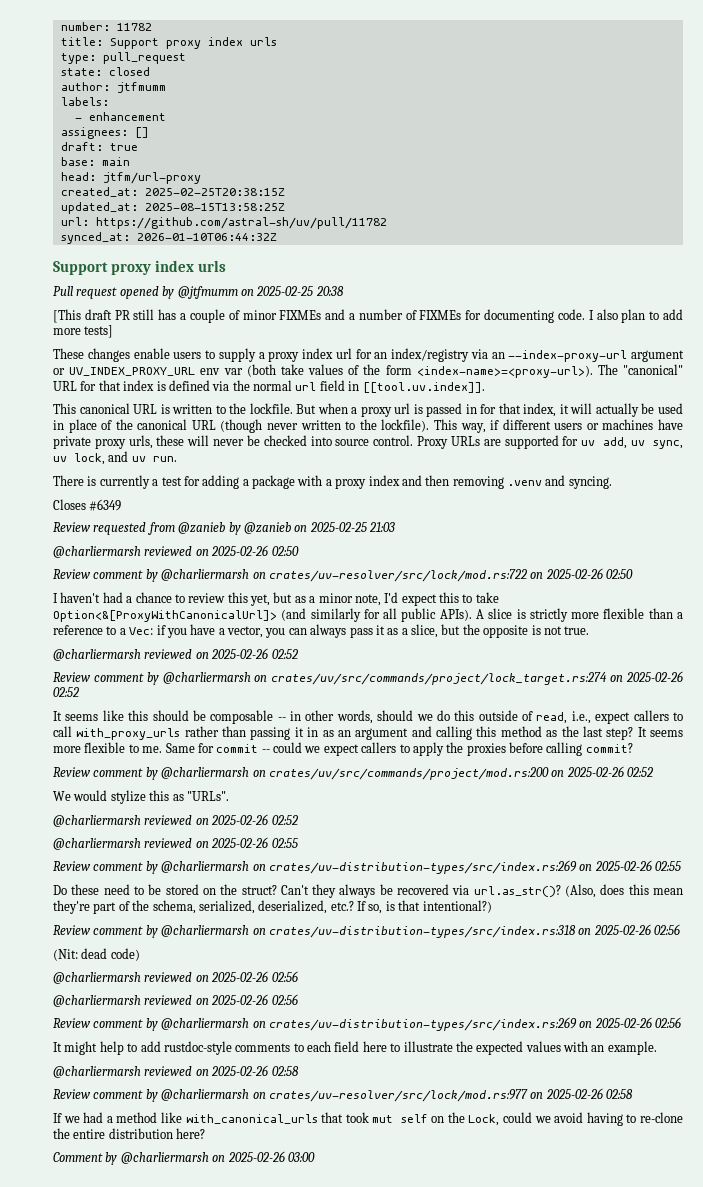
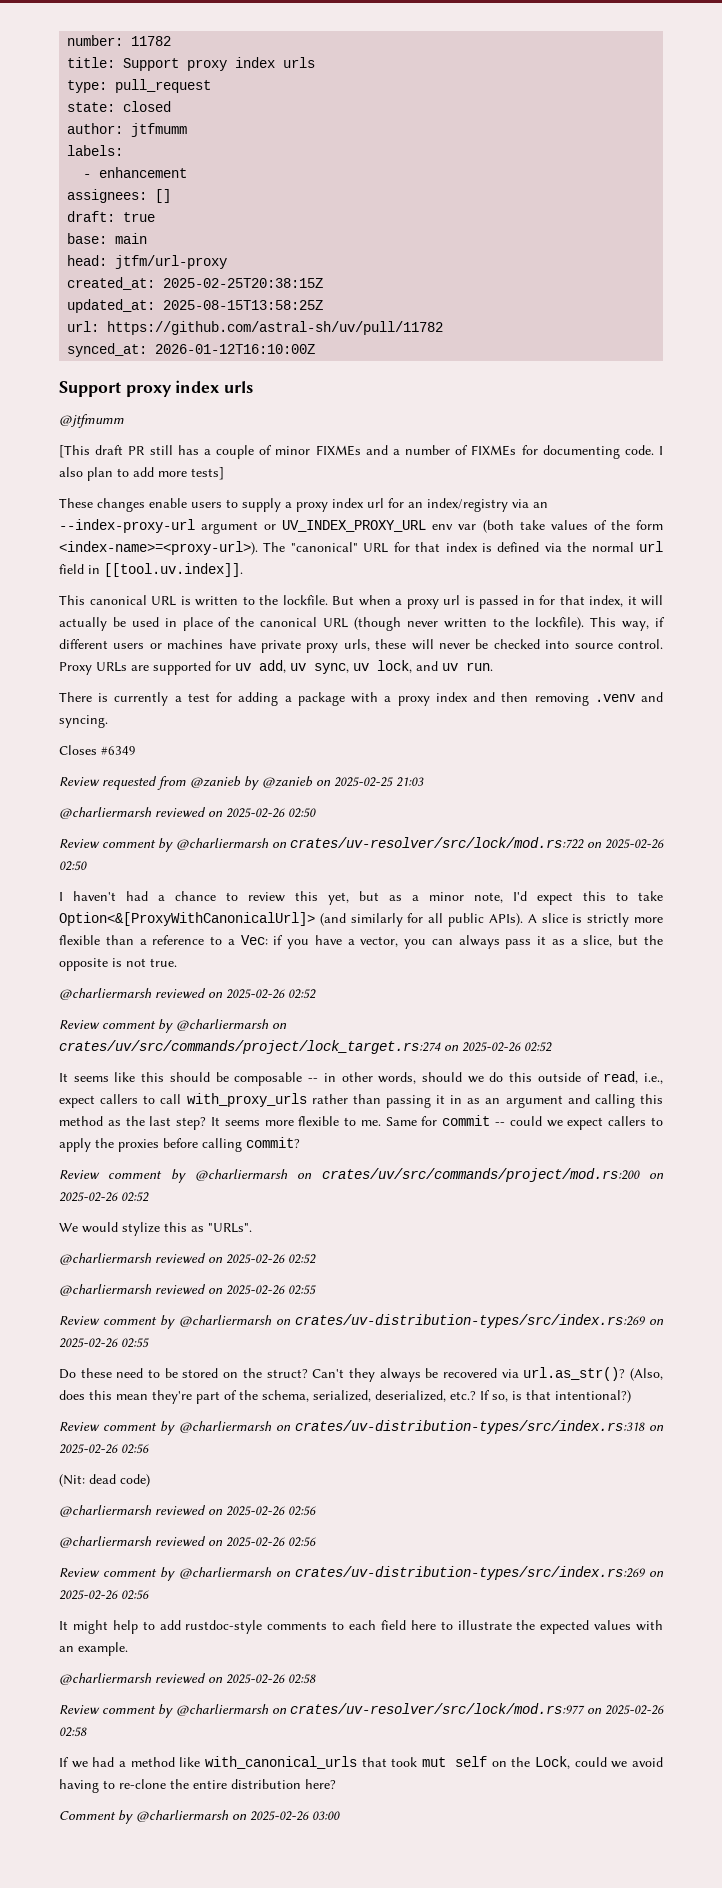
- synced_at: 2026-01-10T06:44:32Z
+ synced_at: 2026-01-12T16:10:00Z
  Support proxy index urls
- Pull request opened by @jtfmumm on 2025-02-25 20:38
+ @jtfmumm

